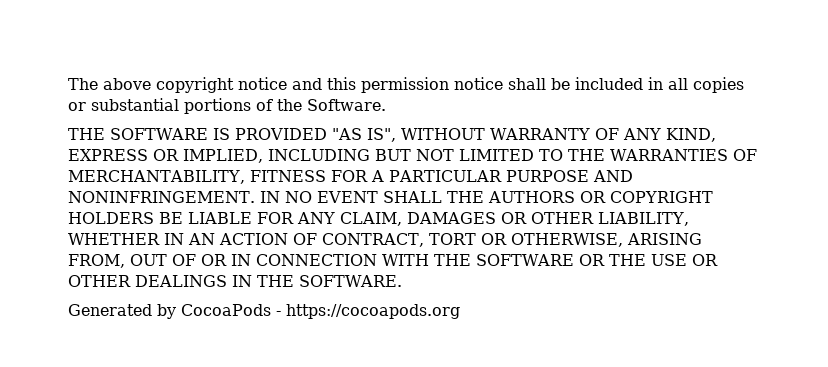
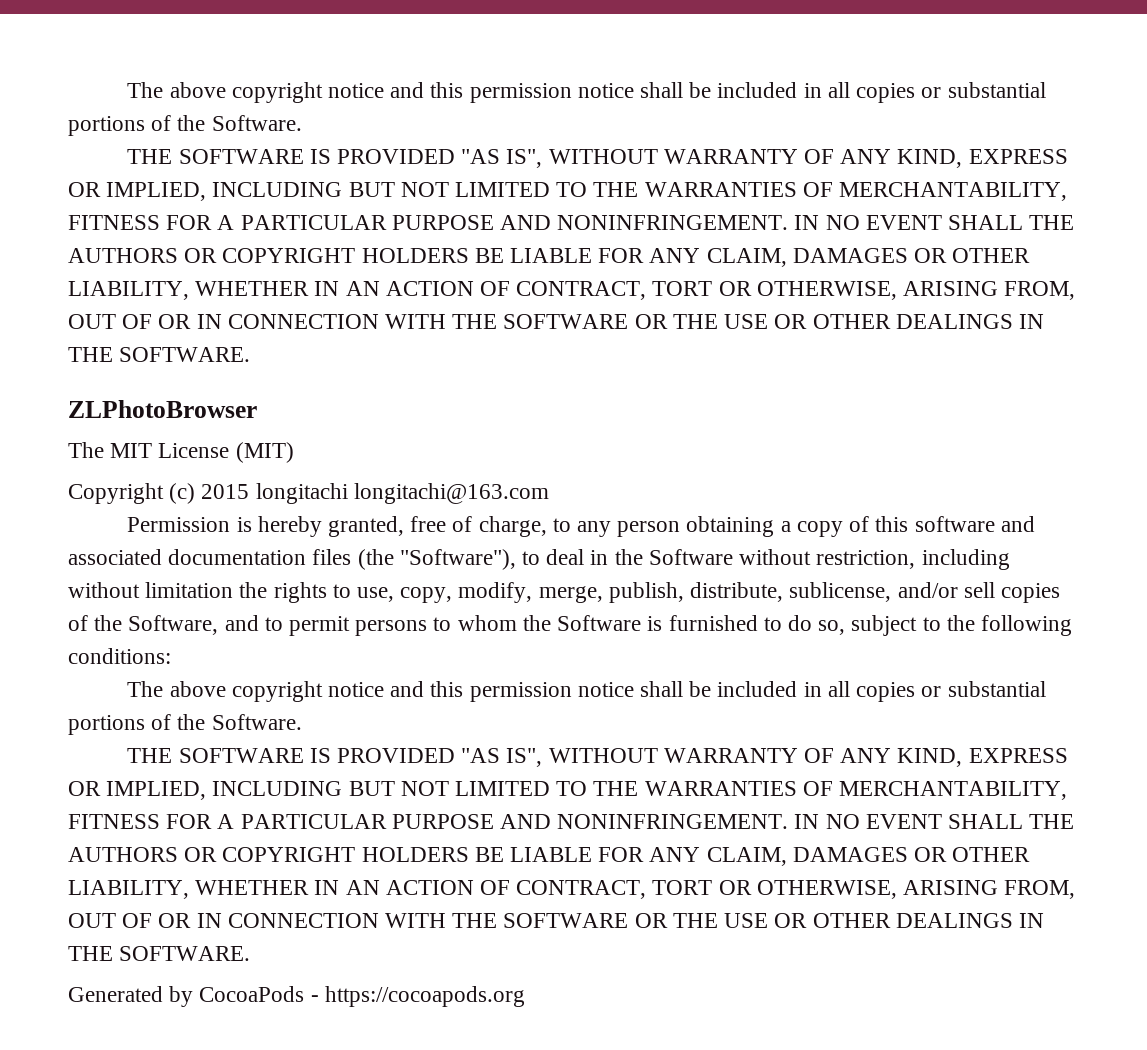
+ ZLPhotoBrowser
+ The MIT License (MIT)
+ Copyright (c) 2015 longitachi longitachi@163.com
+ Permission is hereby granted, free of charge, to any person obtaining a copy of this software and associated documentation files (the "Software"), to deal in the Software without restriction, including without limitation the rights to use, copy, modify, merge, publish, distribute, sublicense, and/or sell copies of the Software, and to permit persons to whom the Software is furnished to do so, subject to the following conditions:
+ The above copyright notice and this permission notice shall be included in all copies or substantial portions of the Software.
+ THE SOFTWARE IS PROVIDED "AS IS", WITHOUT WARRANTY OF ANY KIND, EXPRESS OR IMPLIED, INCLUDING BUT NOT LIMITED TO THE WARRANTIES OF MERCHANTABILITY, FITNESS FOR A PARTICULAR PURPOSE AND NONINFRINGEMENT. IN NO EVENT SHALL THE AUTHORS OR COPYRIGHT HOLDERS BE LIABLE FOR ANY CLAIM, DAMAGES OR OTHER LIABILITY, WHETHER IN AN ACTION OF CONTRACT, TORT OR OTHERWISE, ARISING FROM, OUT OF OR IN CONNECTION WITH THE SOFTWARE OR THE USE OR OTHER DEALINGS IN THE SOFTWARE.

